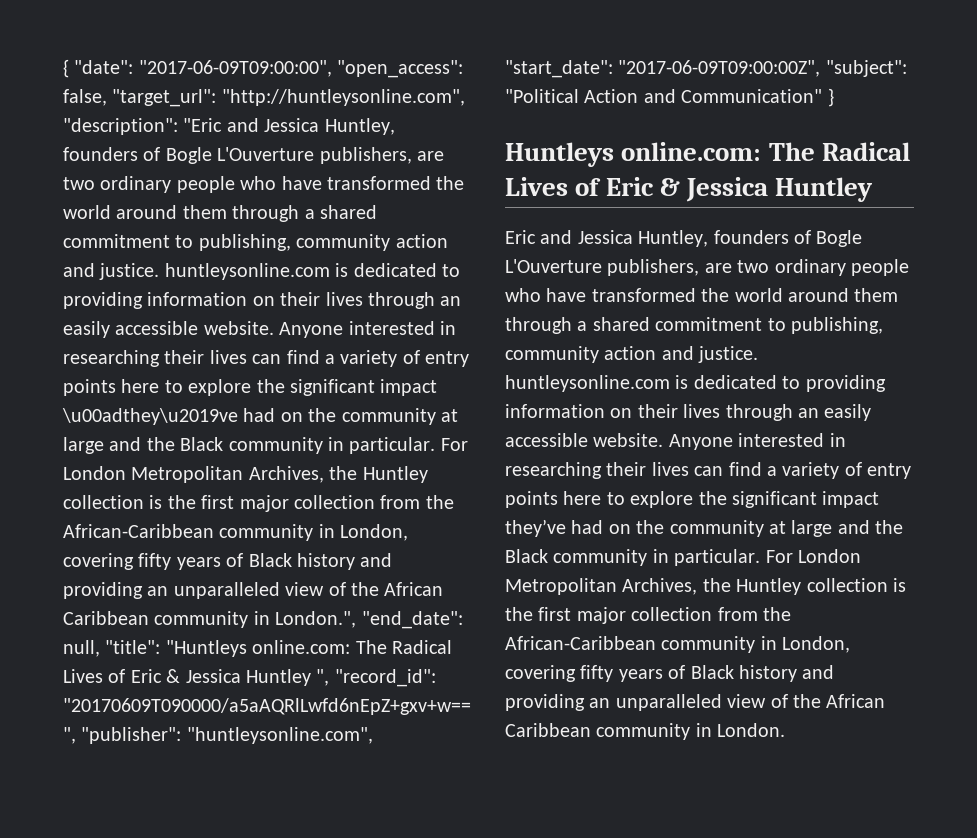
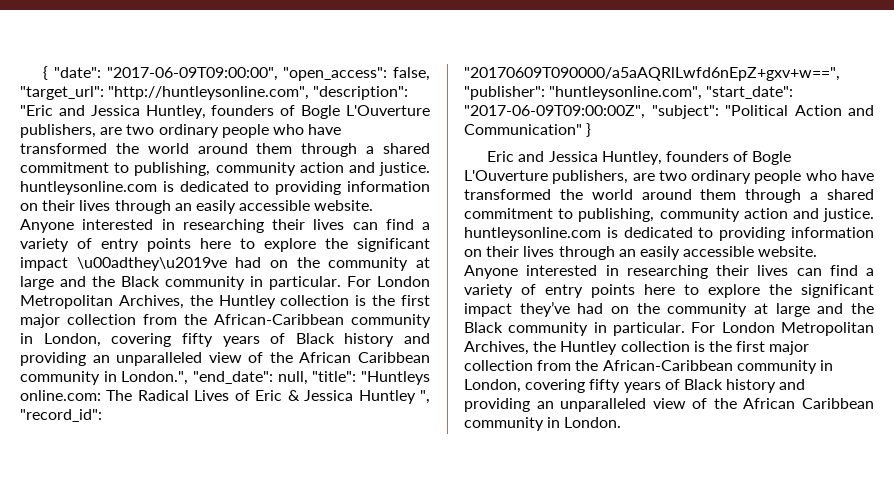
- Huntleys online.com: The Radical Lives of Eric & Jessica Huntley

